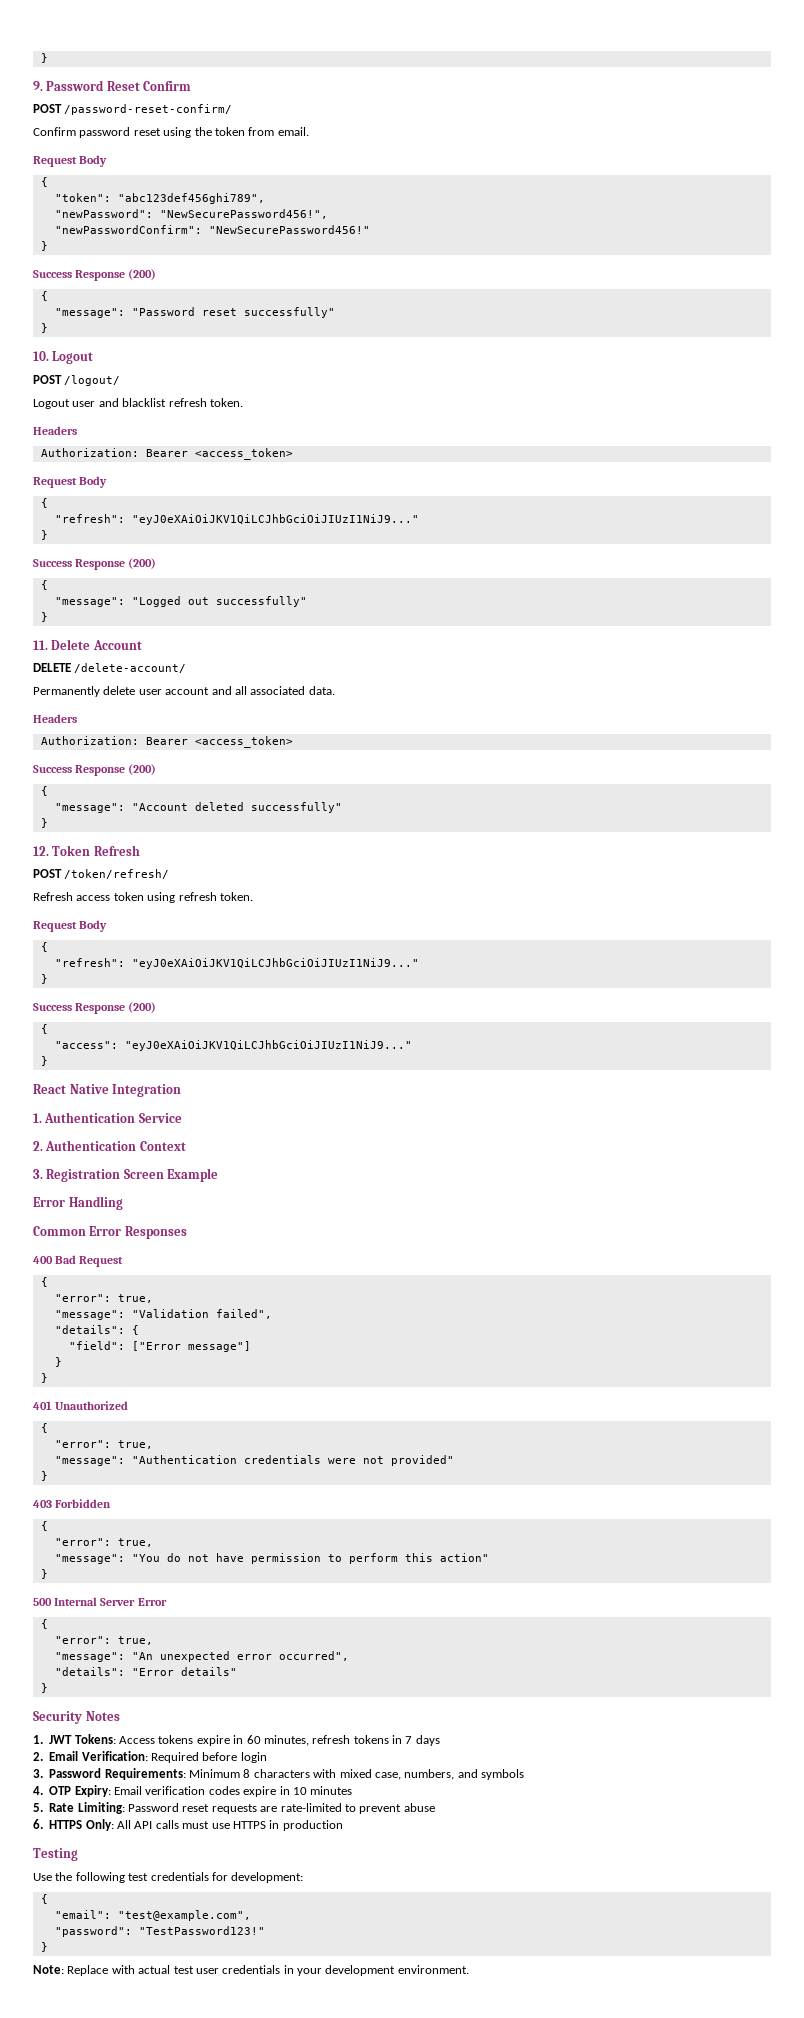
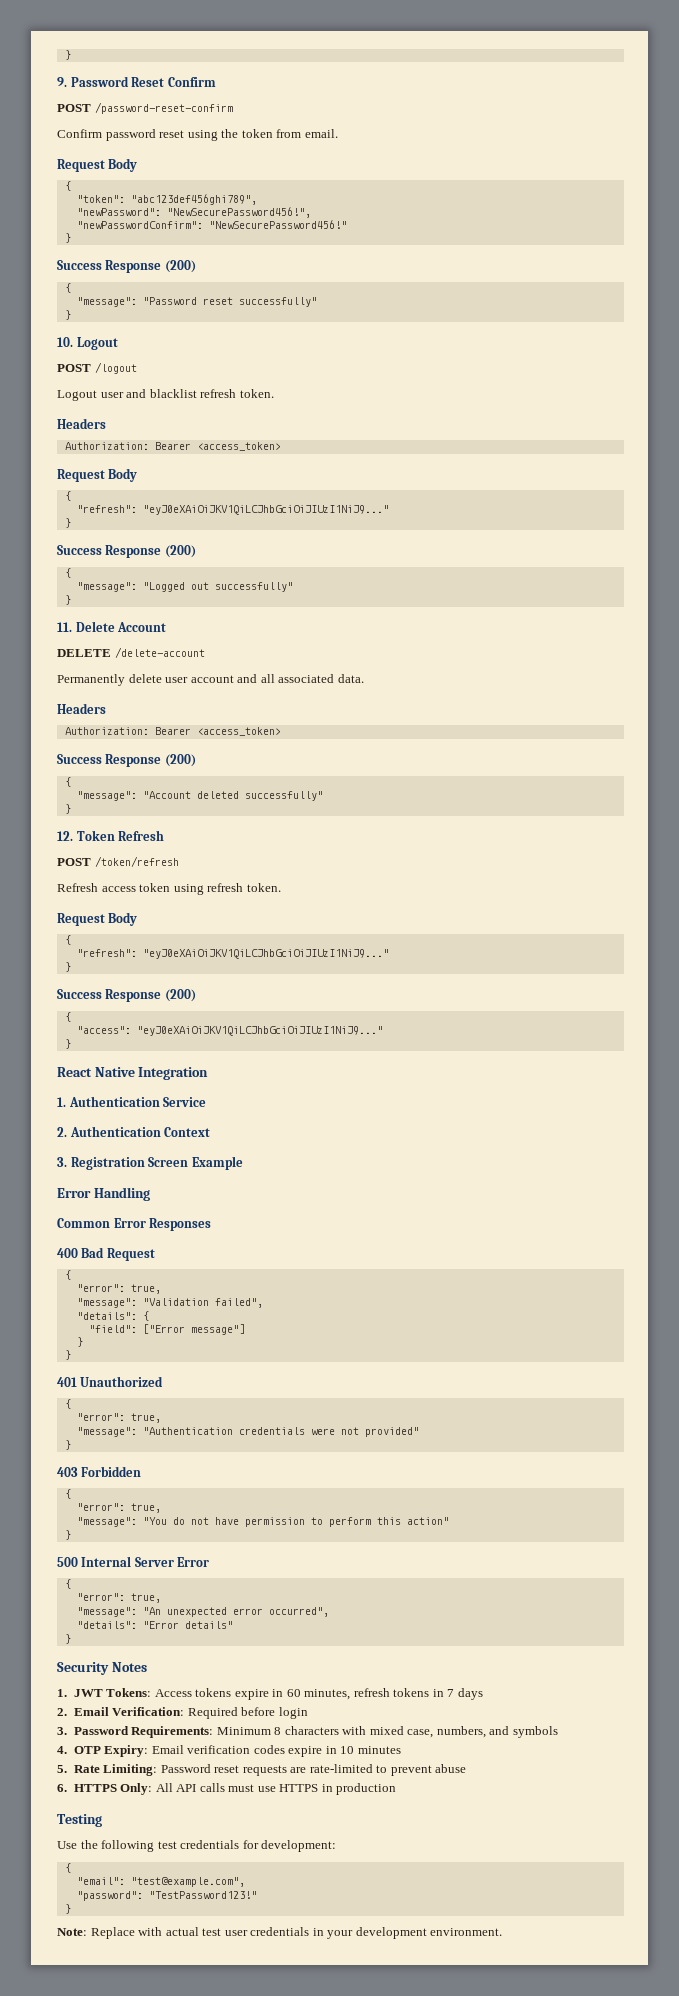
- POST /password-reset-confirm/
+ POST /password-reset-confirm
- POST /logout/
+ POST /logout
- DELETE /delete-account/
+ DELETE /delete-account
- POST /token/refresh/
+ POST /token/refresh

